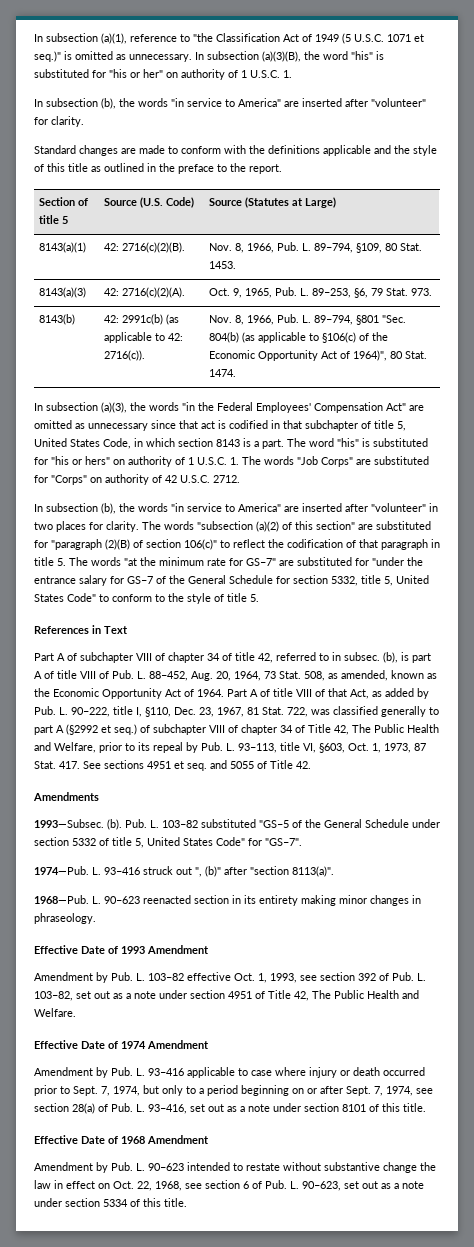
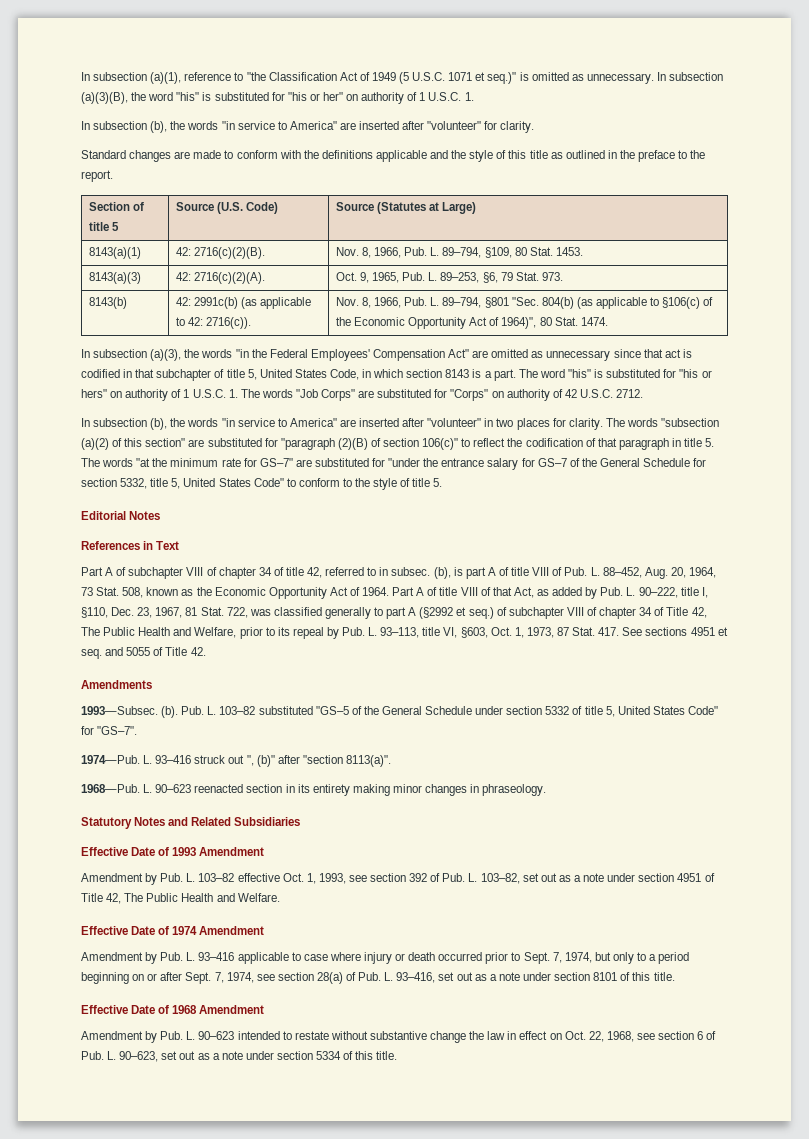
+ Editorial Notes
- 508, as amended, known as the Economic Opportunity Act of 1964.
+ 508, known as the Economic Opportunity Act of 1964.
+ Statutory Notes and Related Subsidiaries

